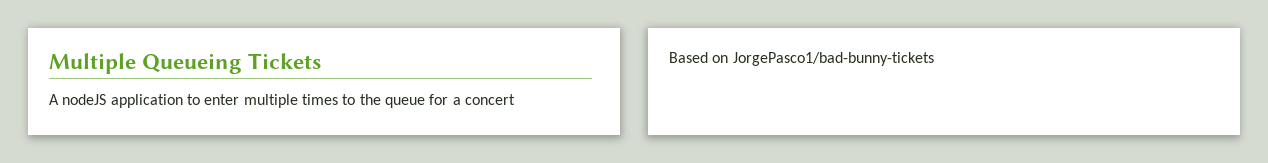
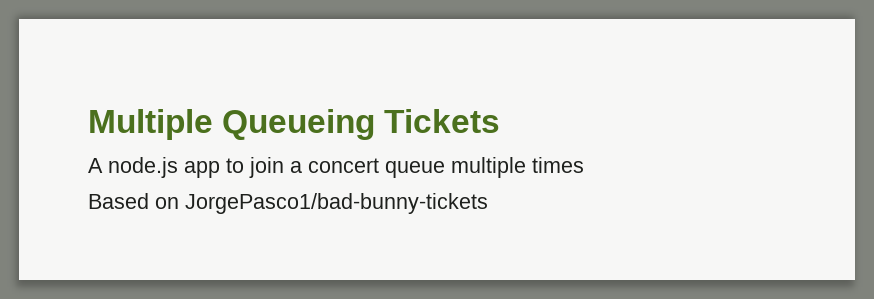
- A nodeJS application to enter multiple times to the queue for a concert
+ A node.js app to join a concert queue multiple times

